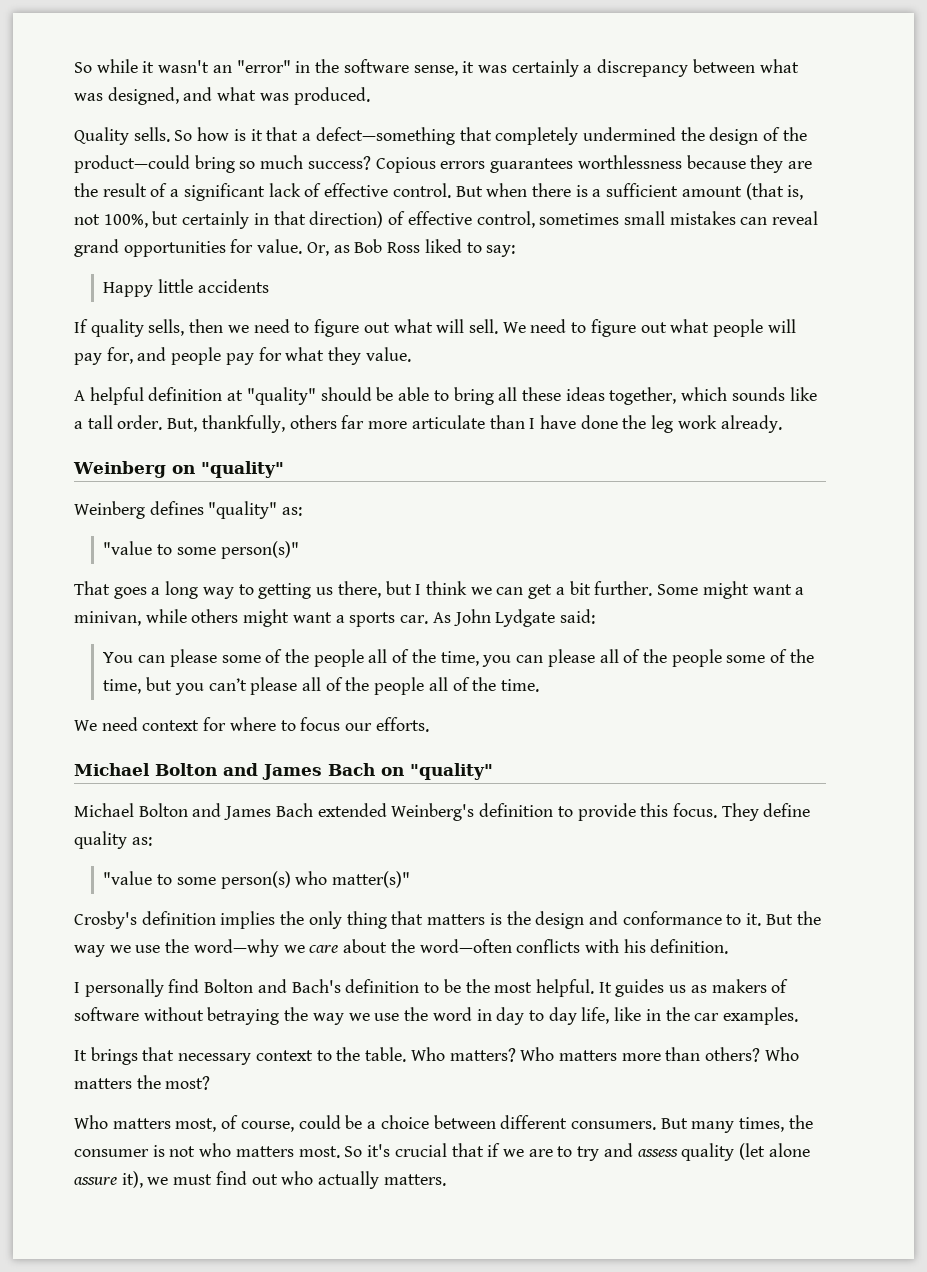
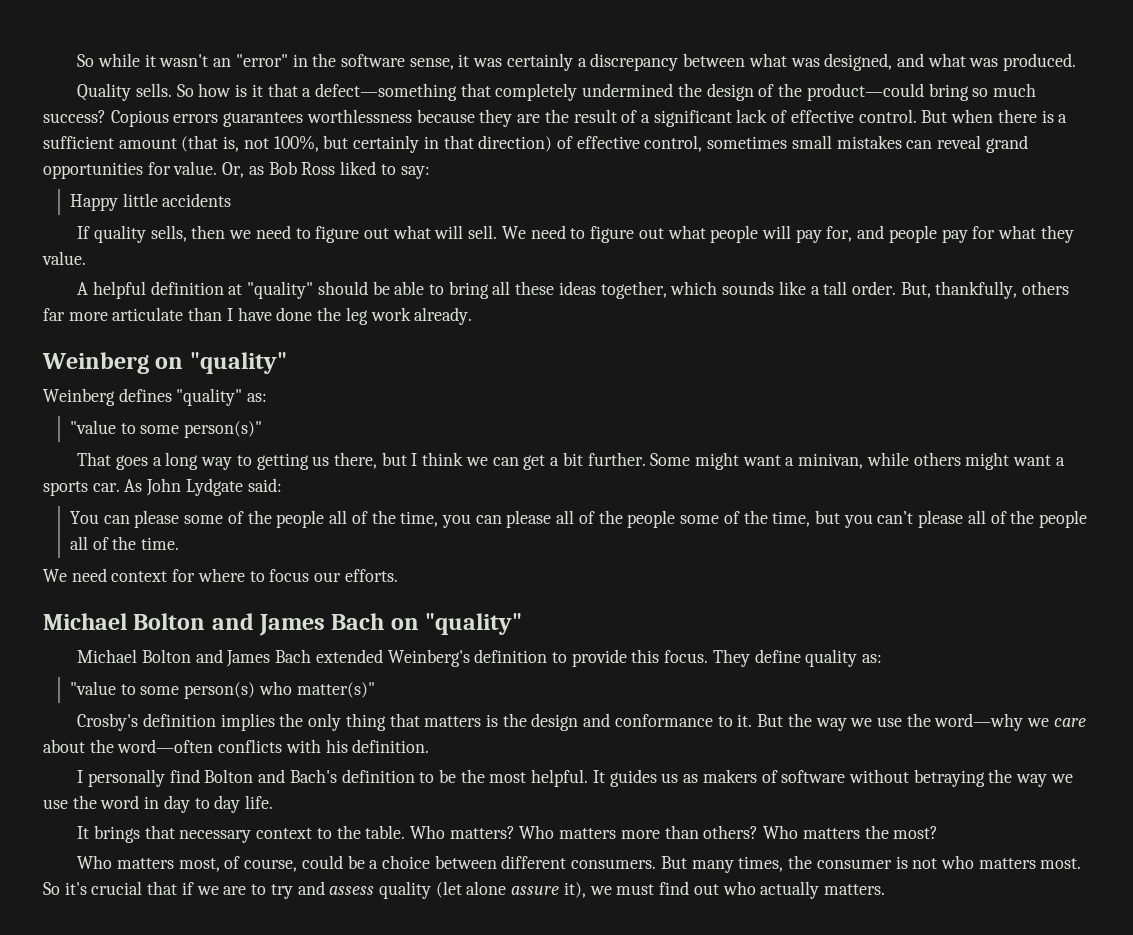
- It guides us as makers of software without betraying the way we use the word in day to day life, like in the car examples.
+ It guides us as makers of software without betraying the way we use the word in day to day life.

